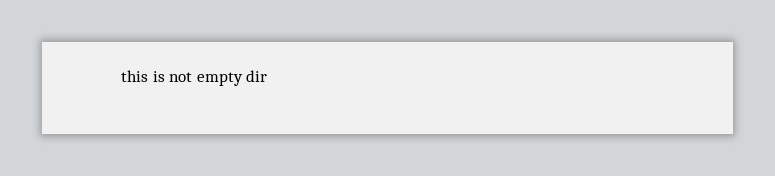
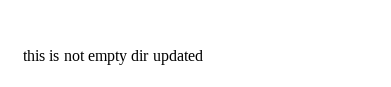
- this is not empty dir
+ this is not empty dir updated

